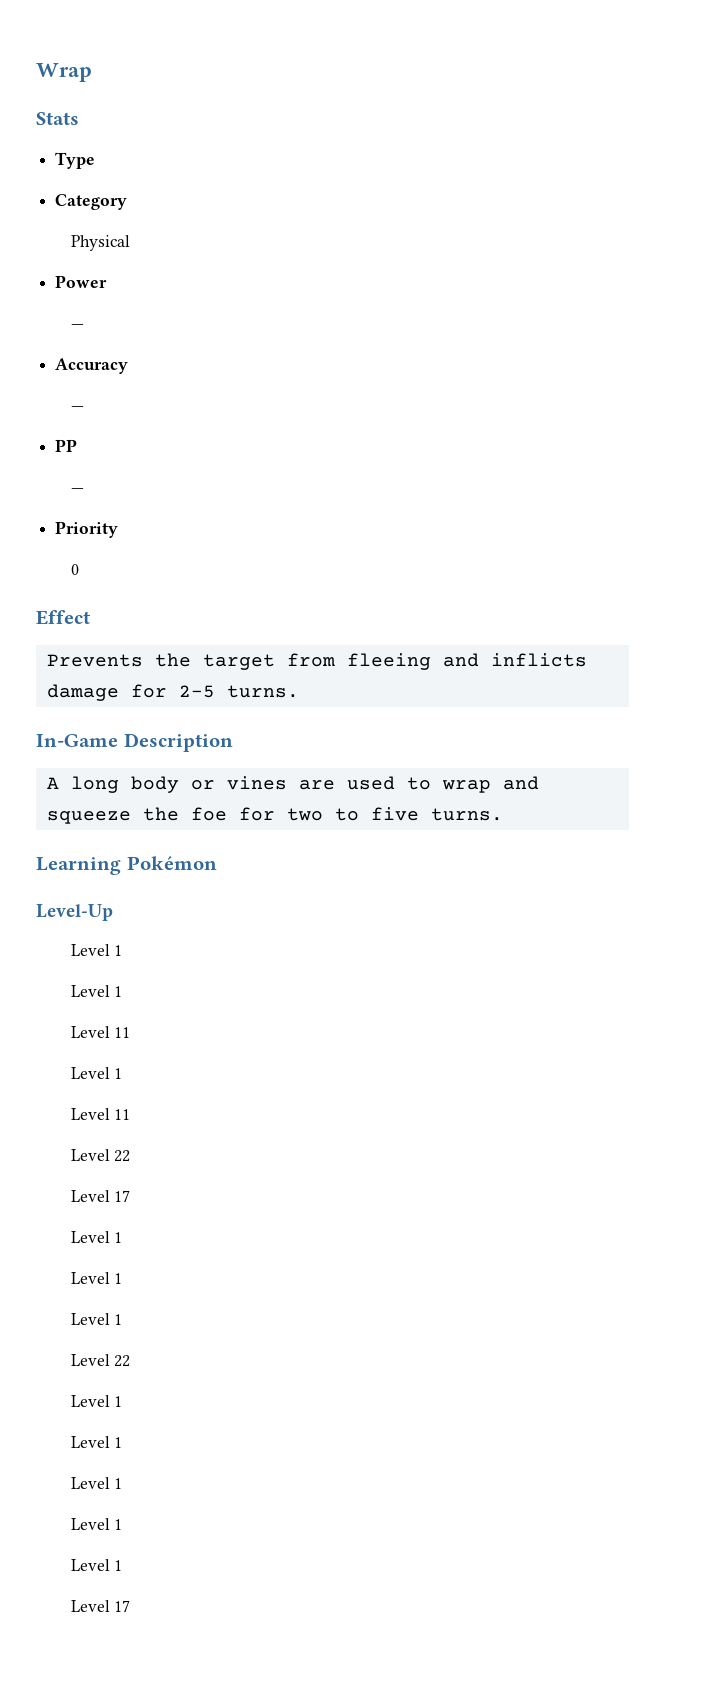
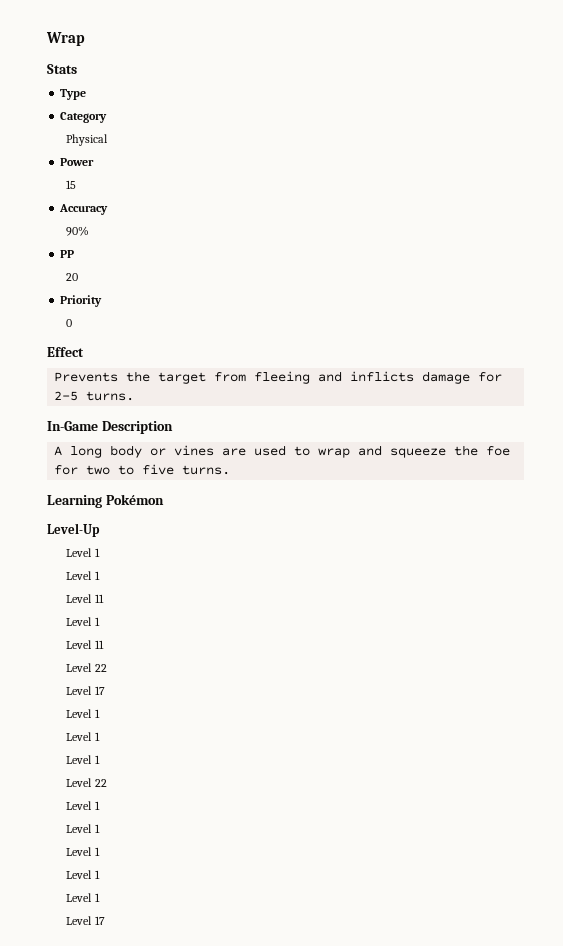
  Power
- —
+ 15
  Accuracy
- —
+ 90%
  PP
- —
+ 20

